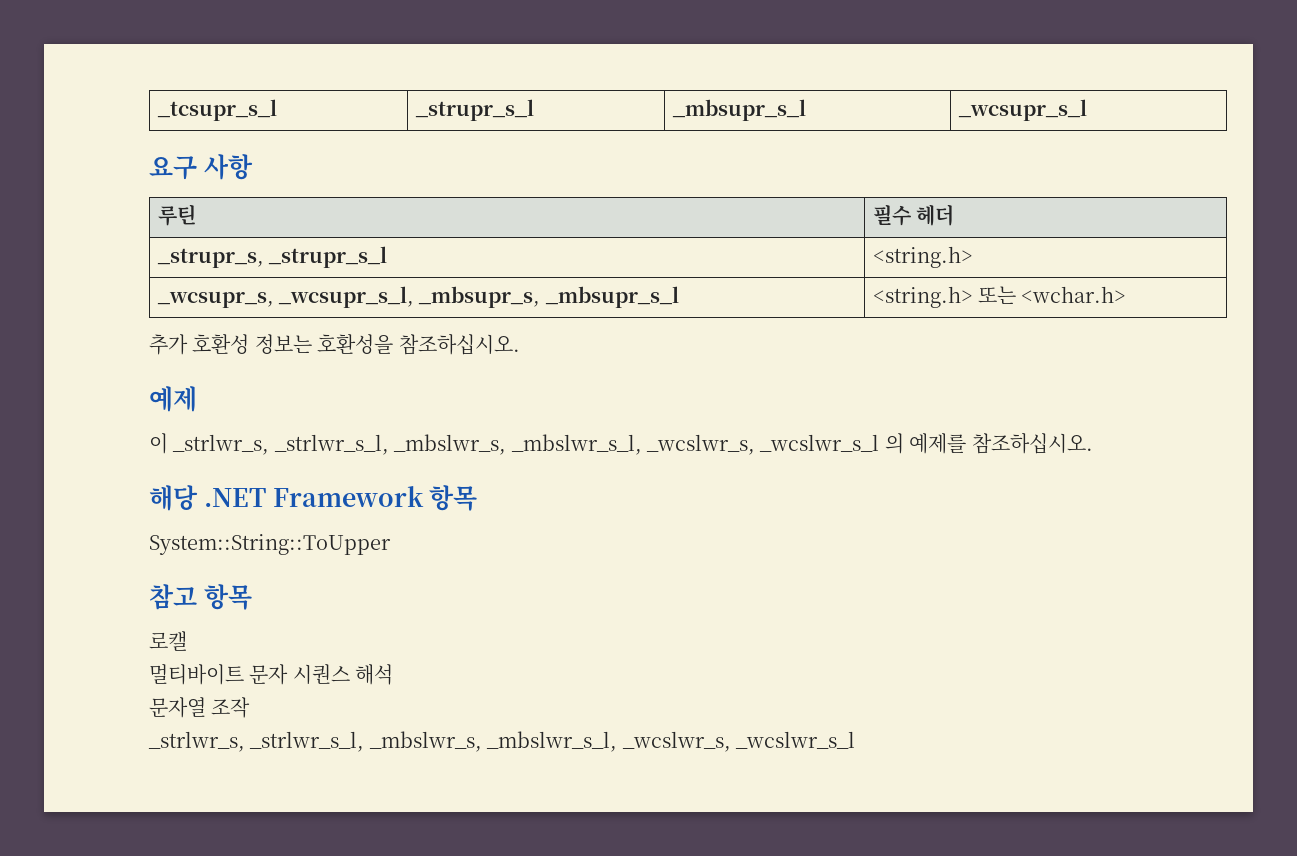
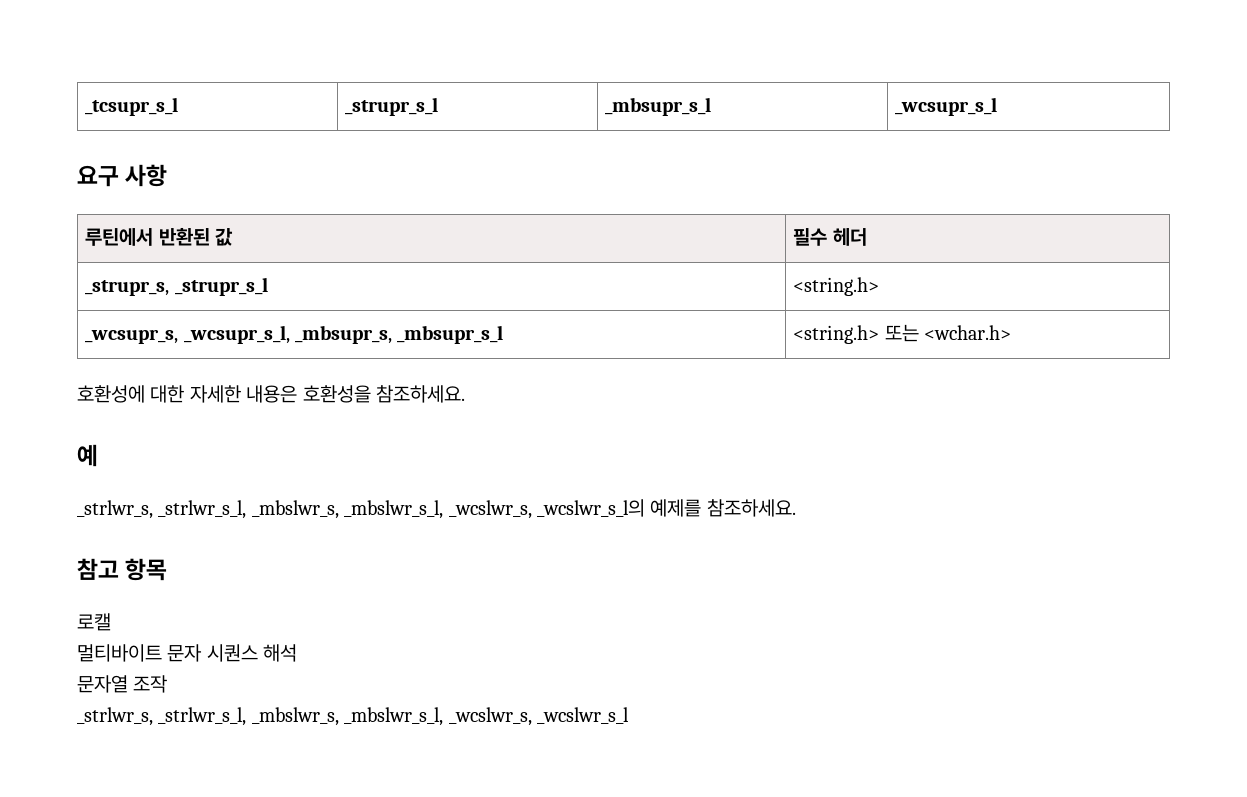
- 루틴 | 필수 헤더
+ 루틴에서 반환된 값 | 필수 헤더
- 추가 호환성 정보는 호환성을 참조하십시오.
- 예제
- 이 _strlwr_s, _strlwr_s_l, _mbslwr_s, _mbslwr_s_l, _wcslwr_s, _wcslwr_s_l 의 예제를 참조하십시오.
- 해당 .NET Framework 항목
- System::String::ToUpper
+ 호환성에 대한 자세한 내용은 호환성을 참조하세요.
+ 예
+ _strlwr_s, _strlwr_s_l, _mbslwr_s, _mbslwr_s_l, _wcslwr_s, _wcslwr_s_l의 예제를 참조하세요.

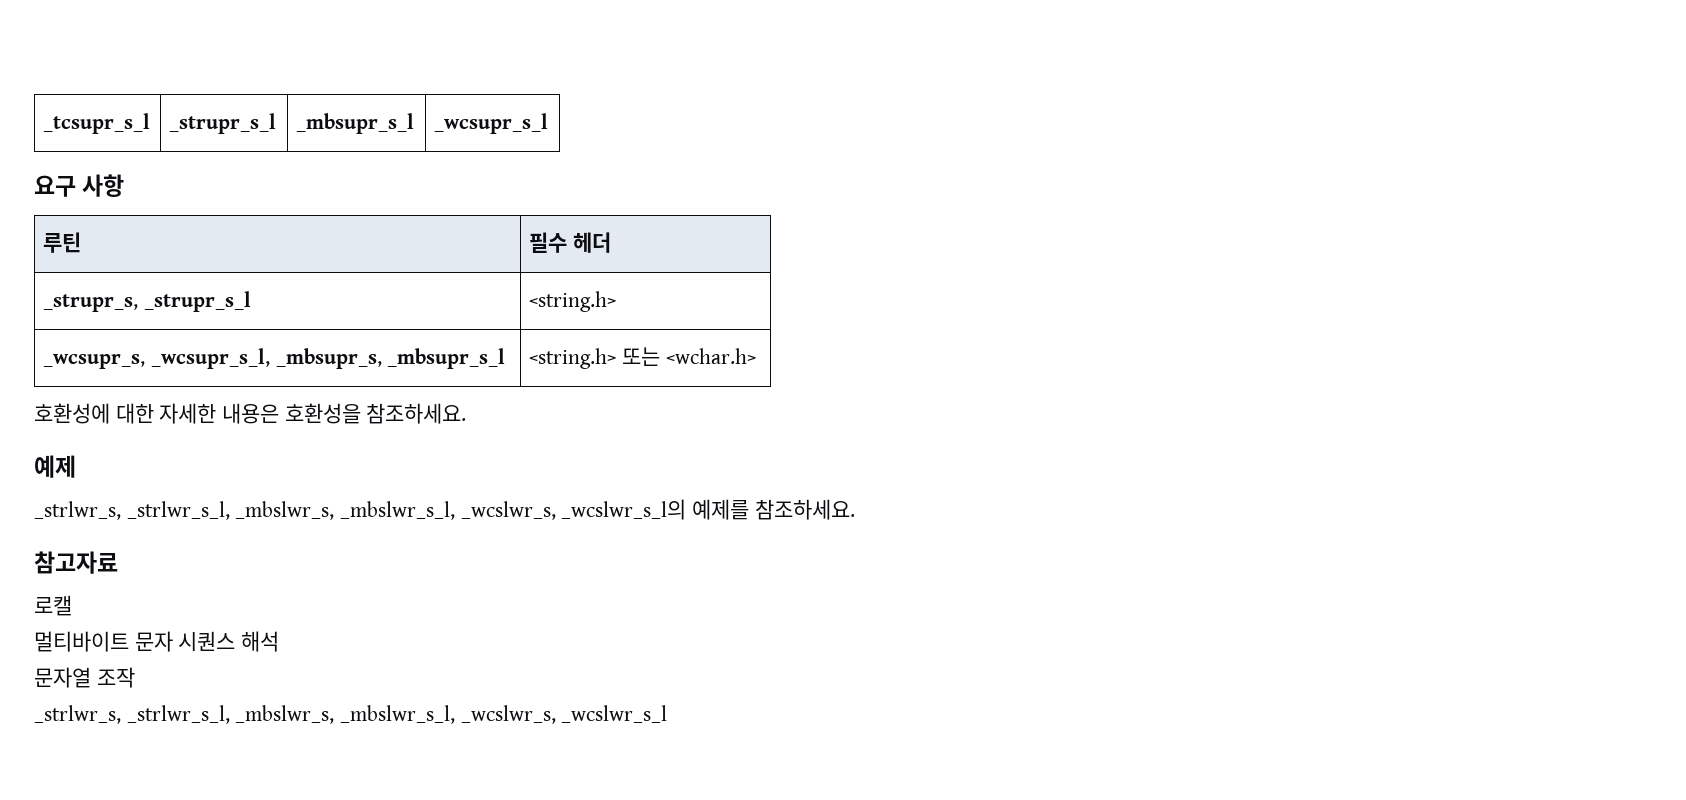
- 루틴에서 반환된 값 | 필수 헤더
+ 루틴 | 필수 헤더
- 예
+ 예제
- 참고 항목
+ 참고자료

